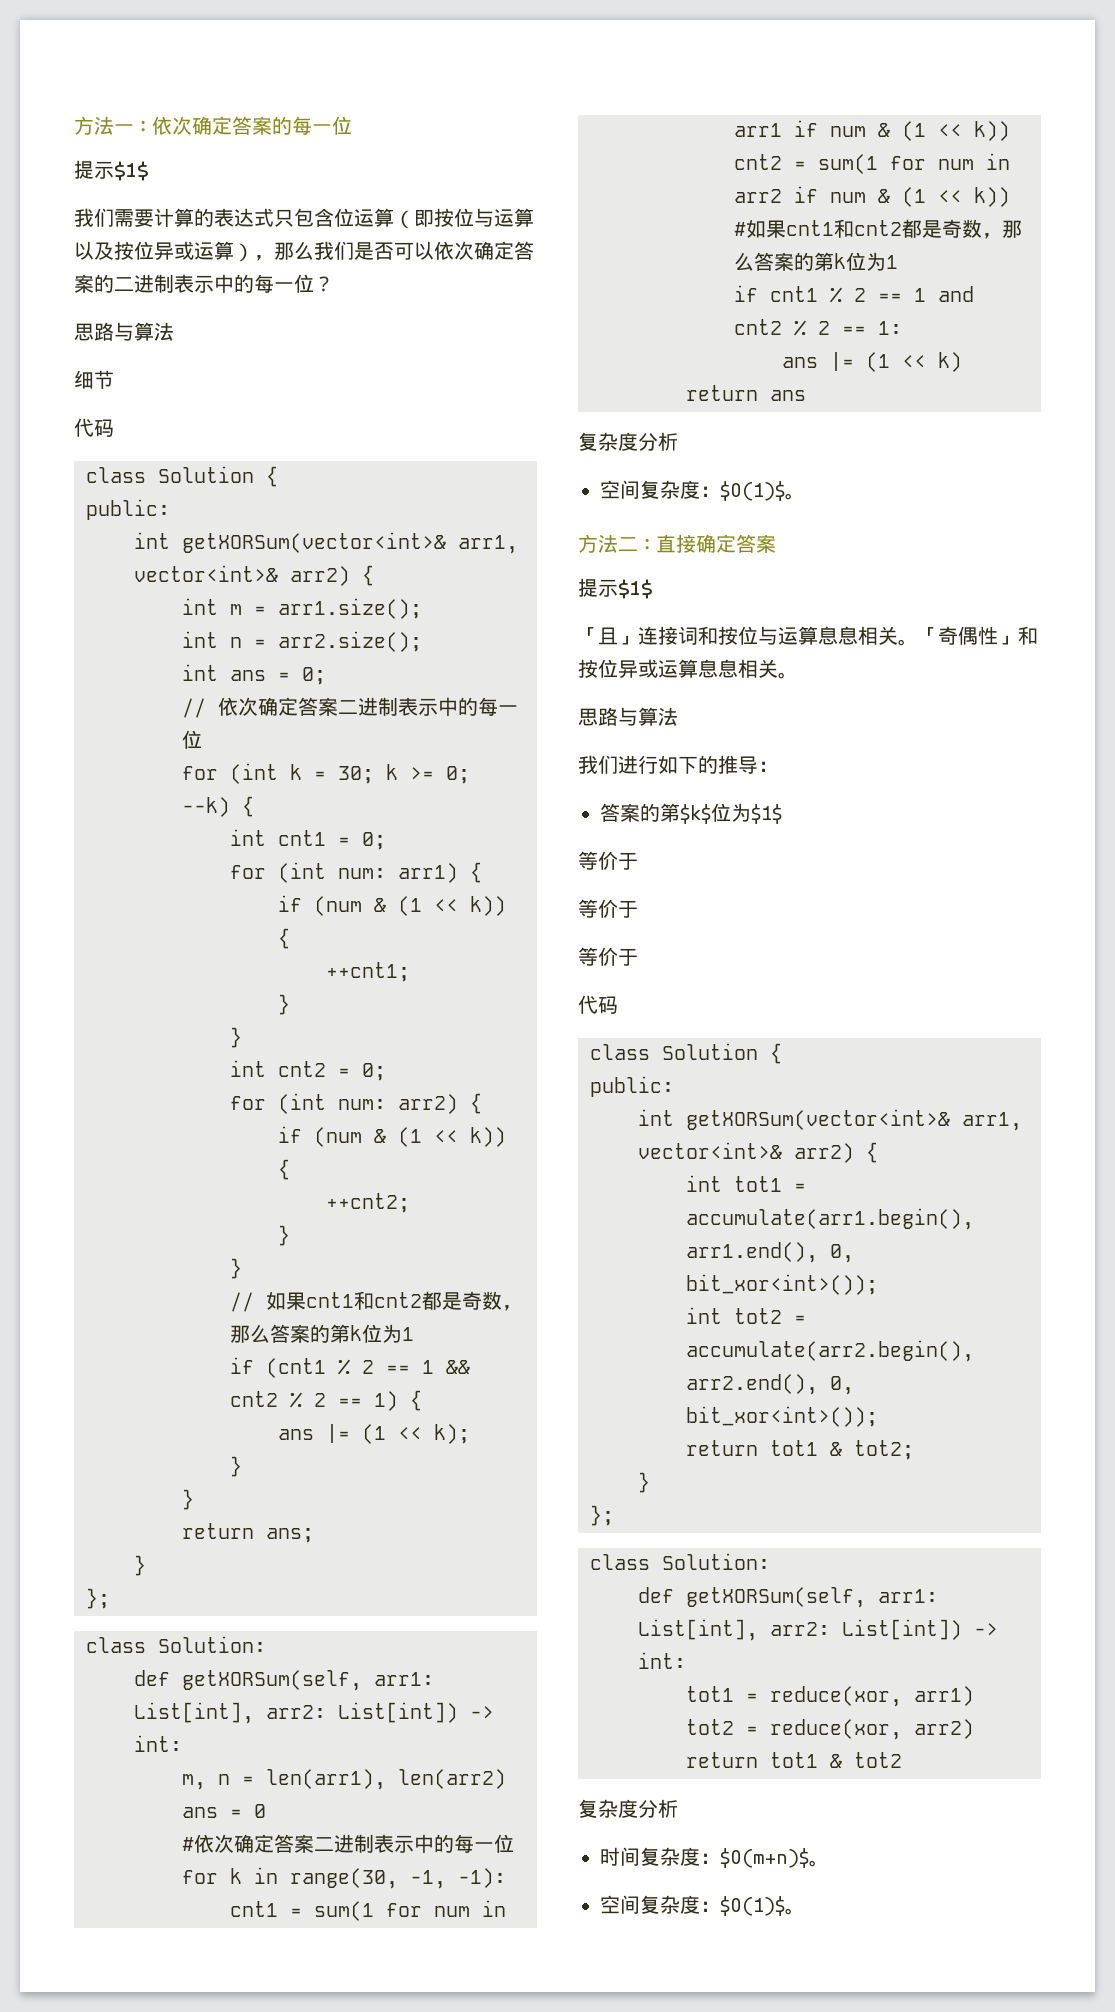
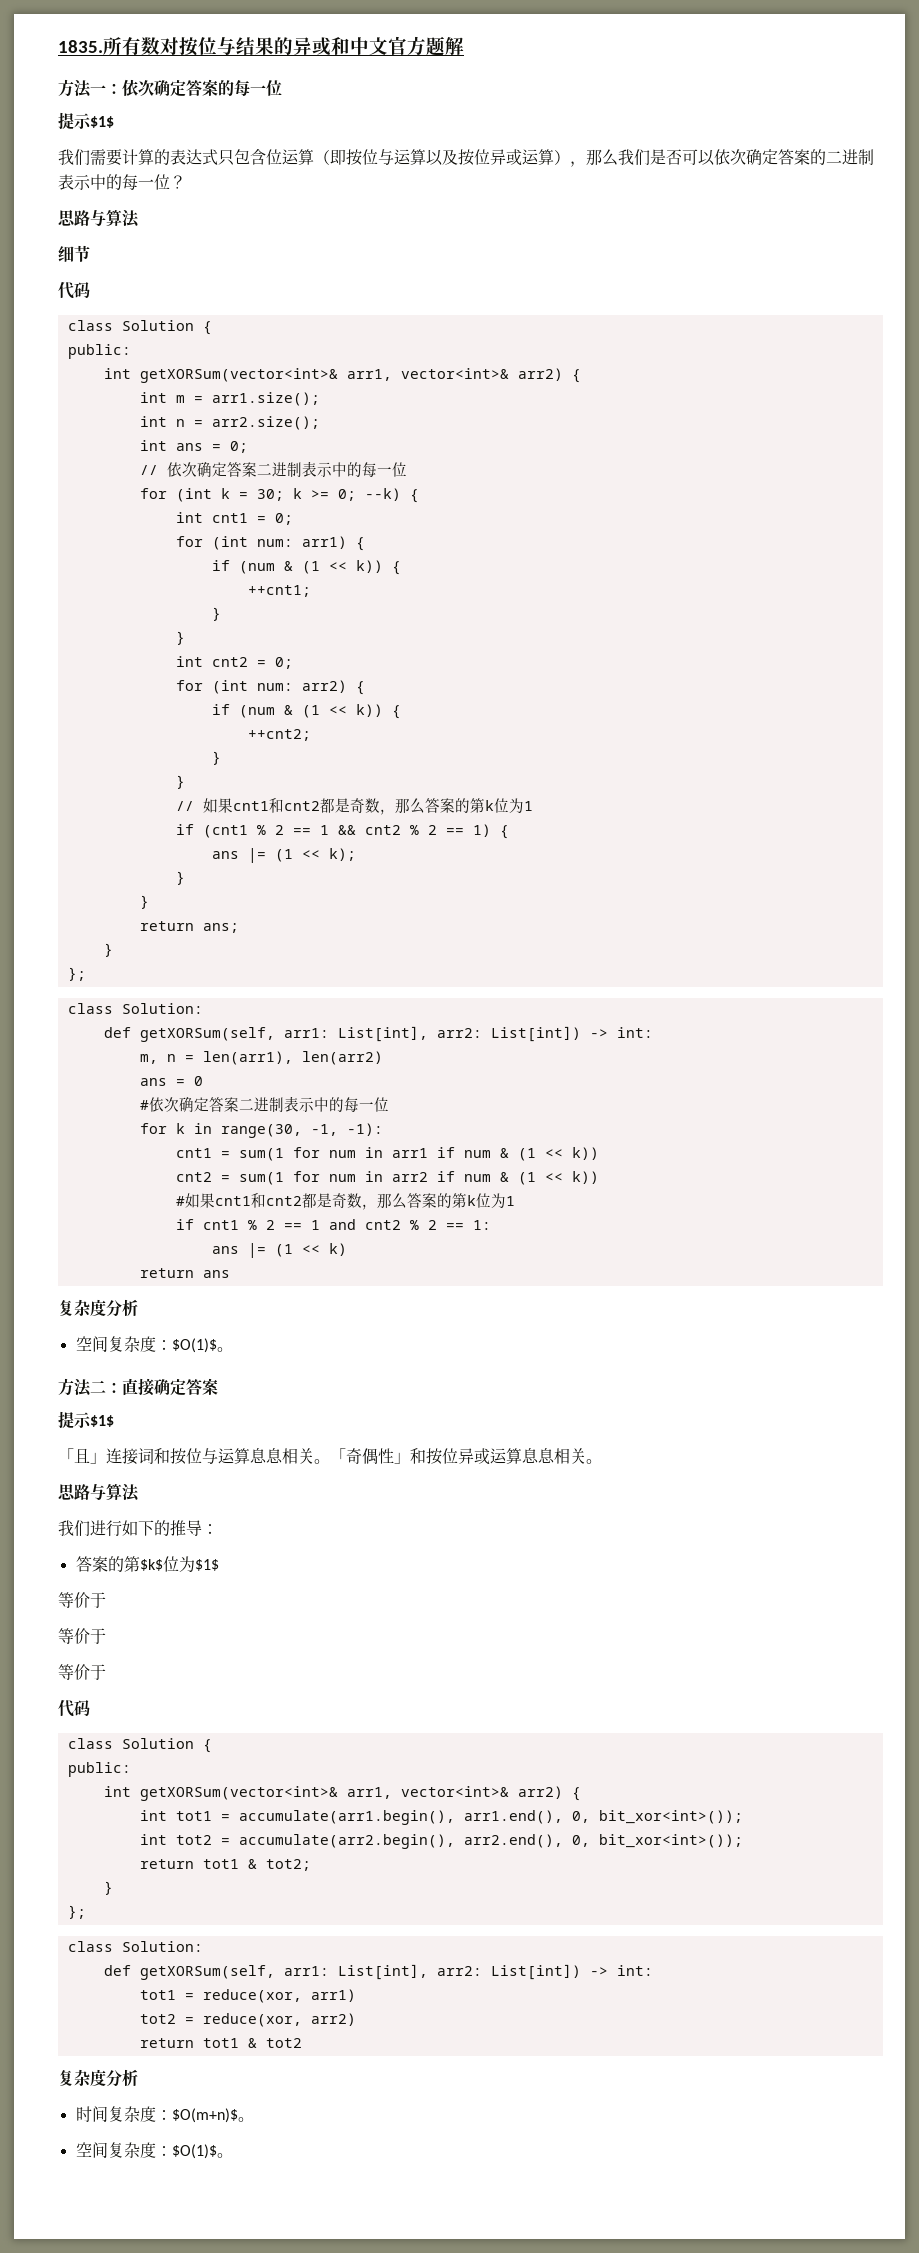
+ 1835.所有数对按位与结果的异或和中文官方题解

